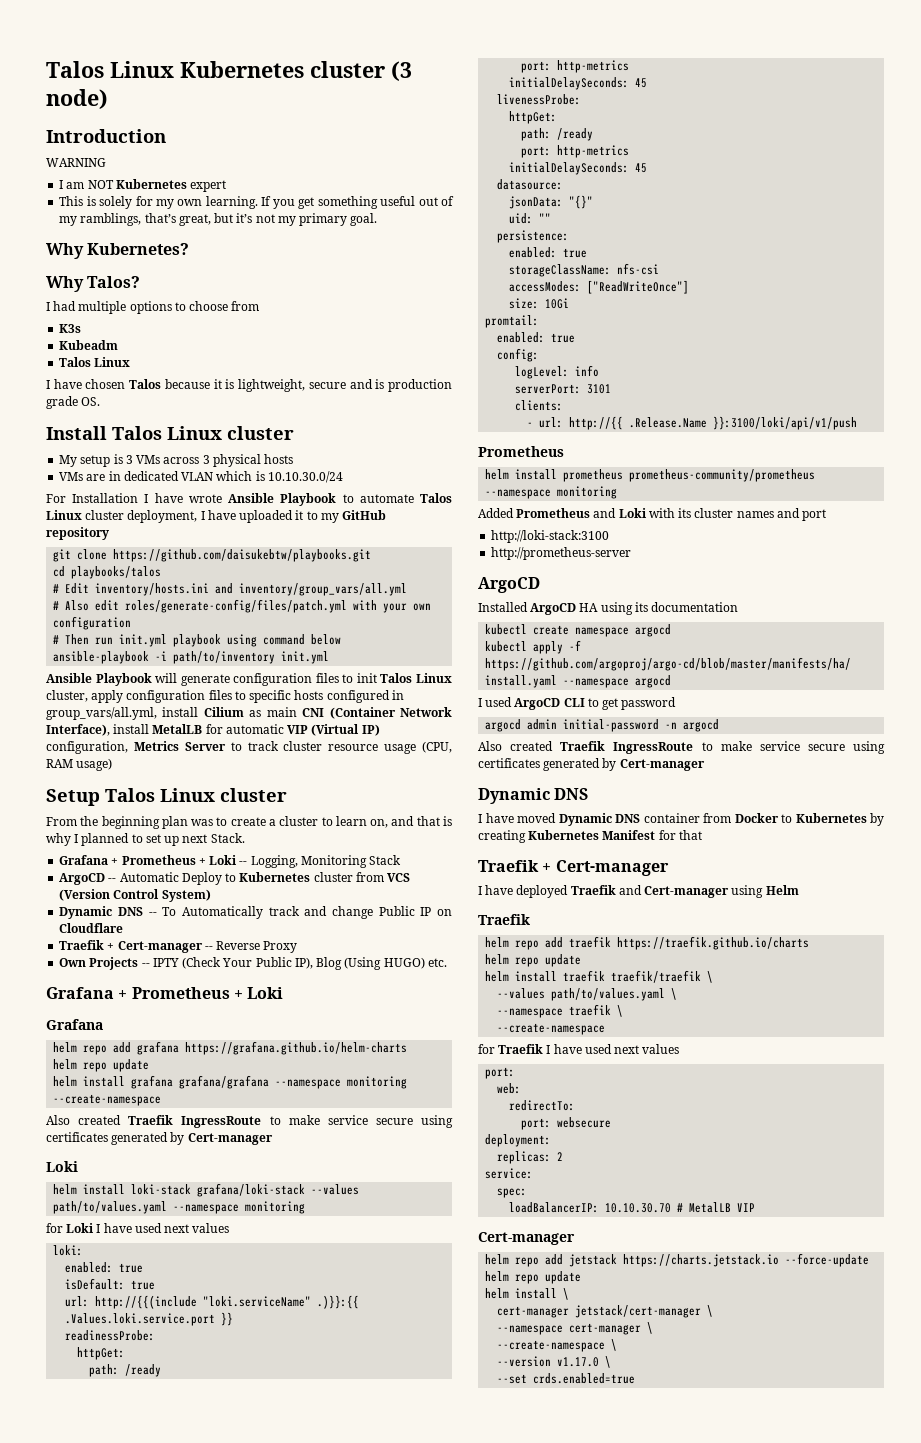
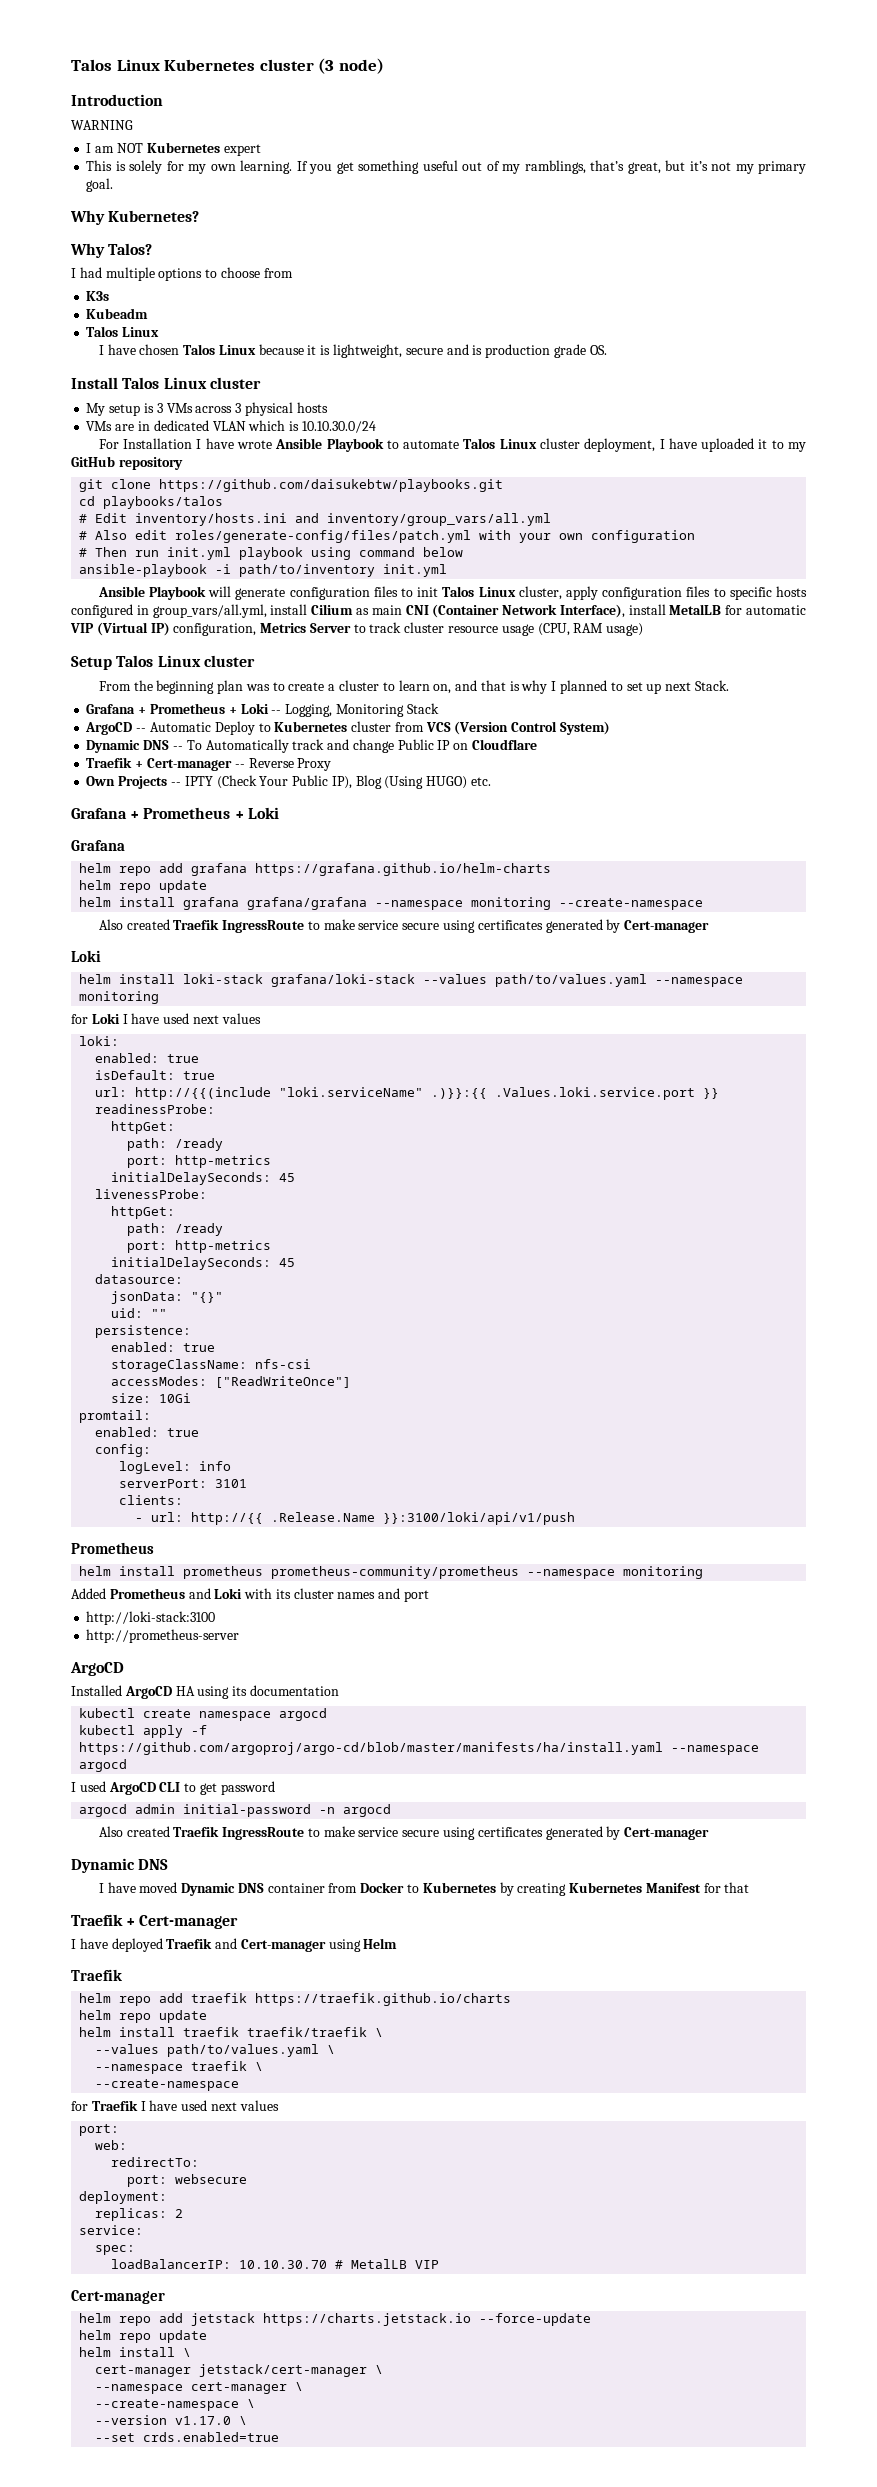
- I have chosen Talos because it is lightweight, secure and is production grade OS.
+ I have chosen Talos Linux because it is lightweight, secure and is production grade OS.

